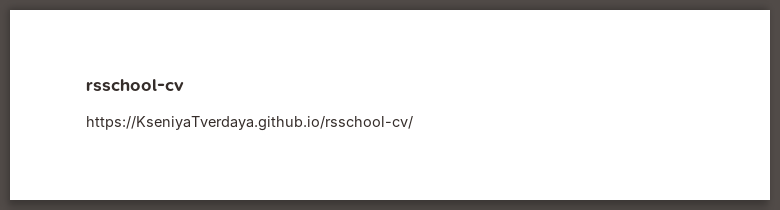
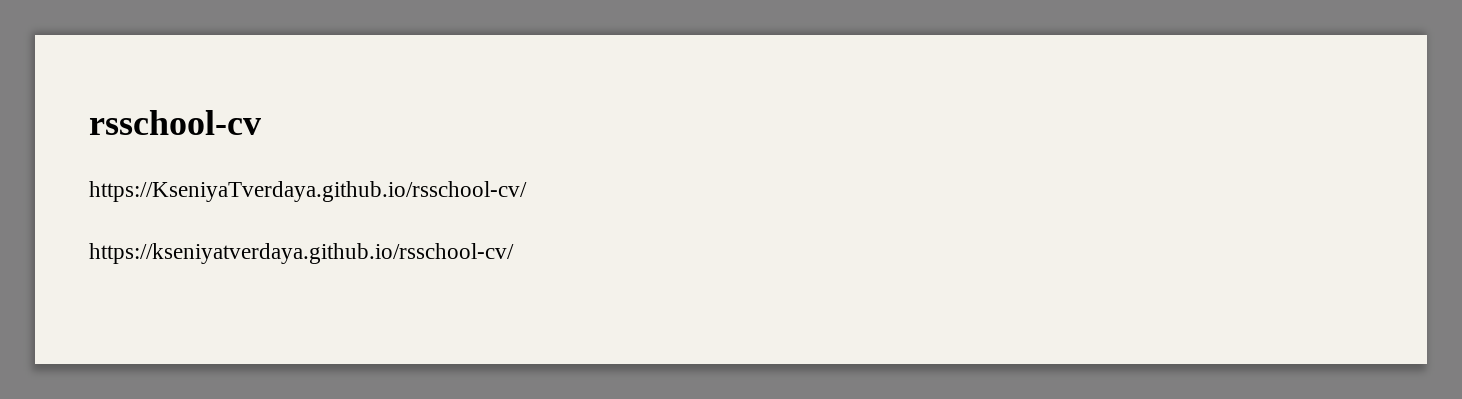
+ https://kseniyatverdaya.github.io/rsschool-cv/

